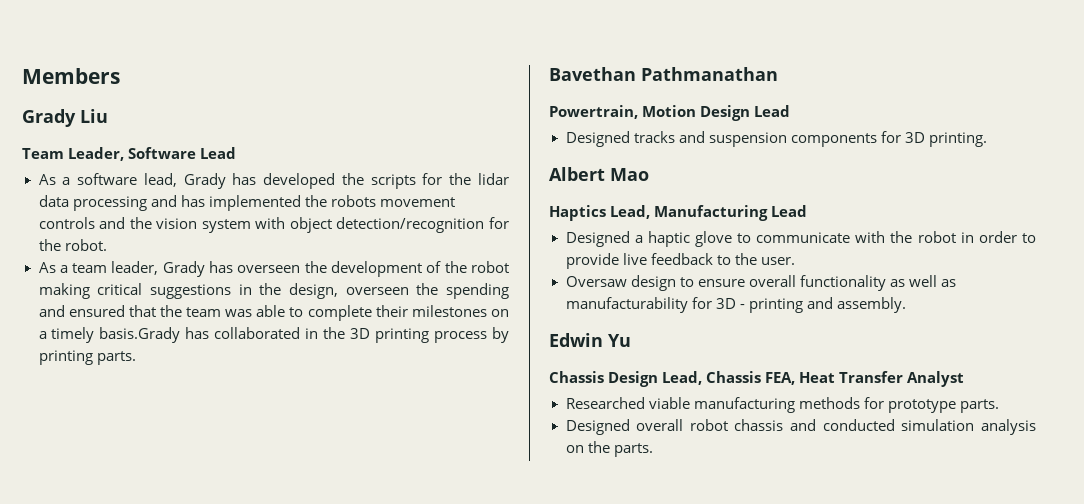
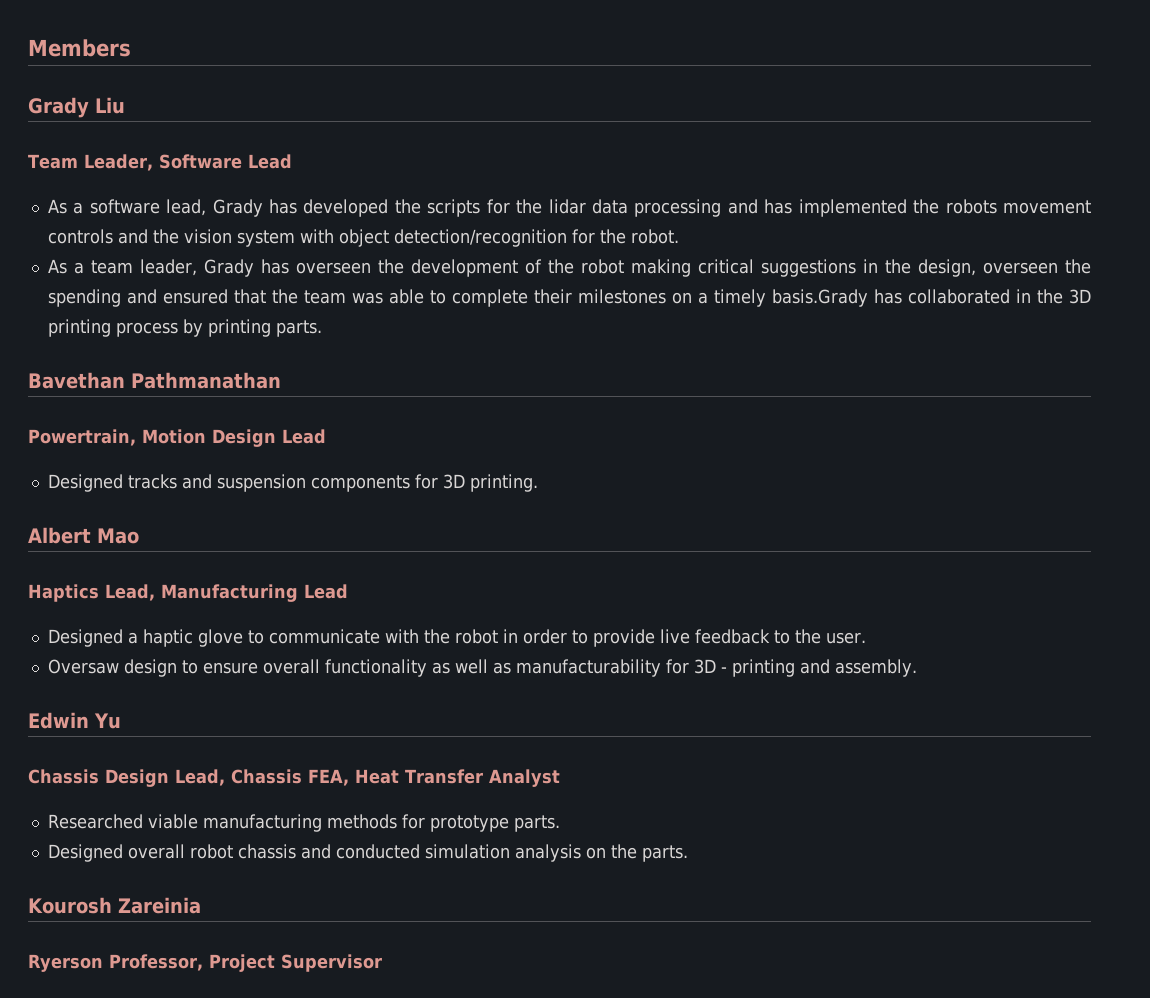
+ Kourosh Zareinia
+ Ryerson Professor, Project Supervisor

